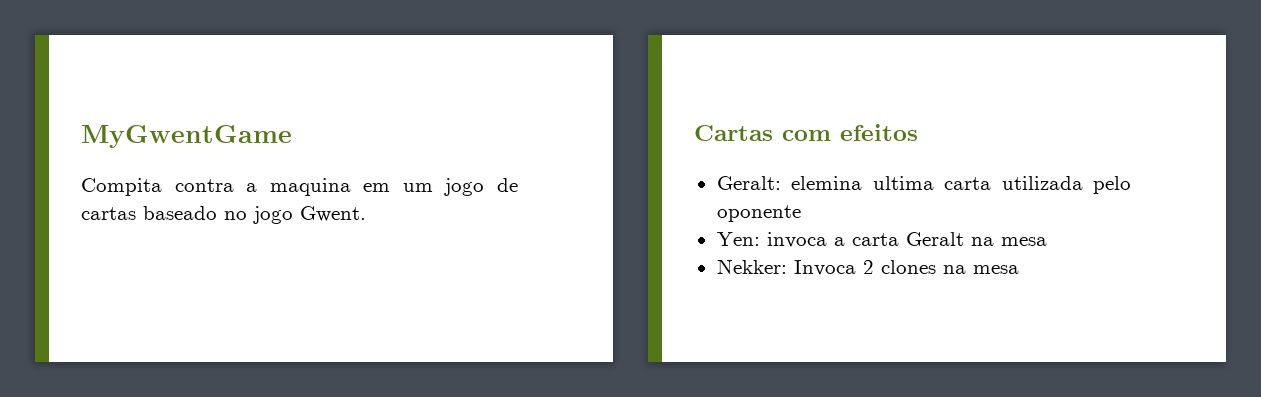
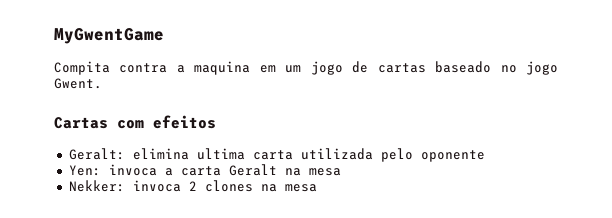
- Geralt: elemina ultima carta utilizada pelo oponente
+ Geralt: elimina ultima carta utilizada pelo oponente
- Nekker: Invoca 2 clones na mesa
+ Nekker: invoca 2 clones na mesa

